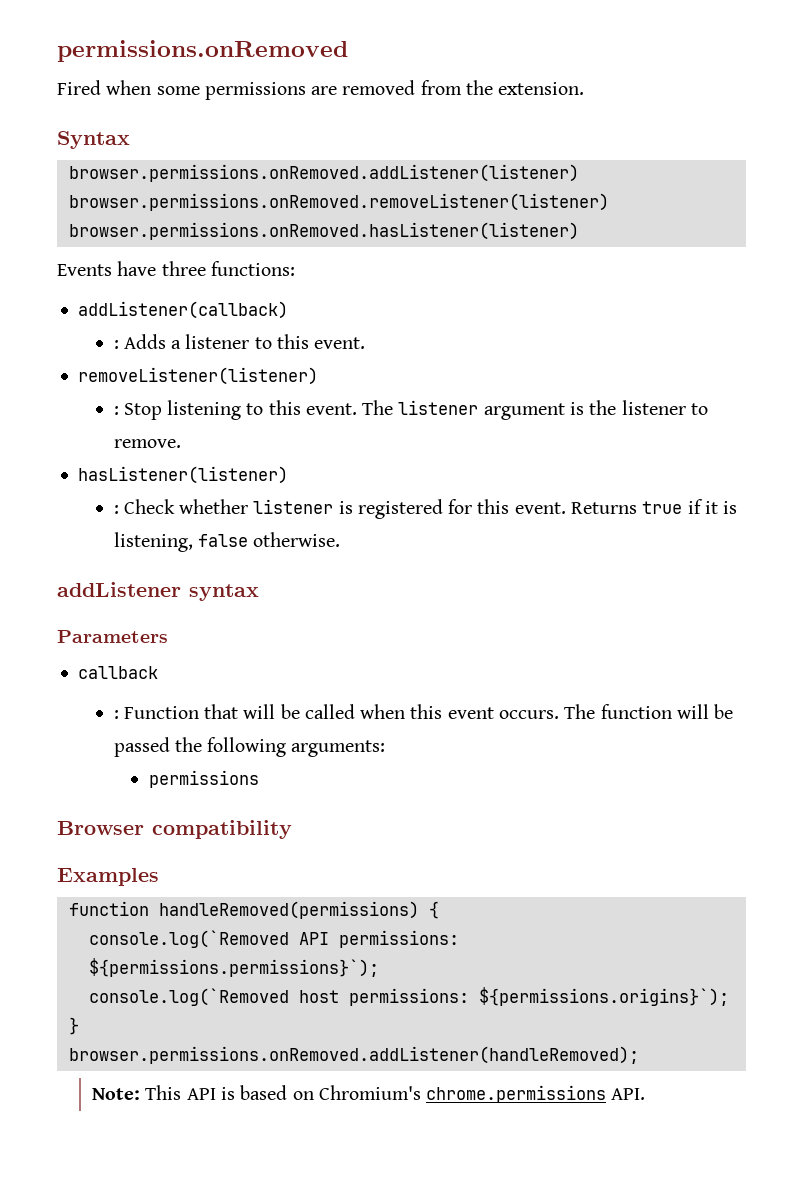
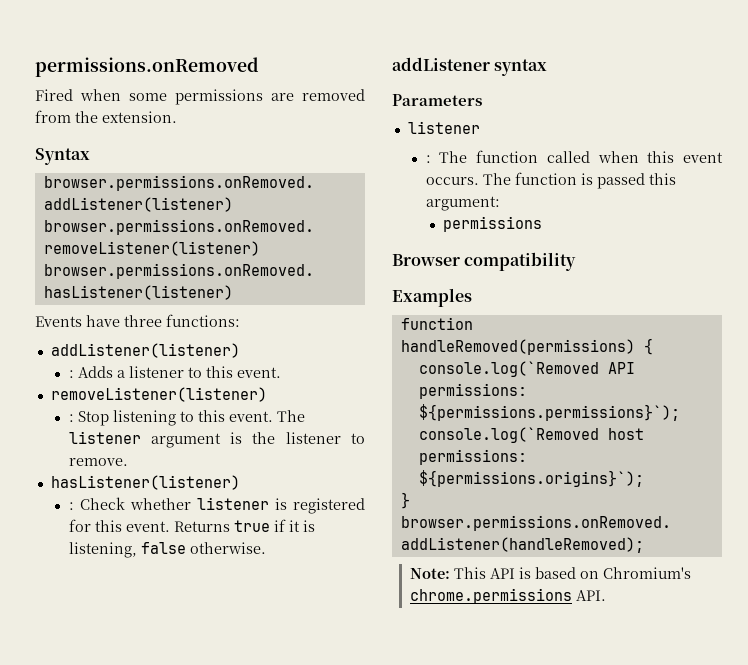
- addListener(callback)
+ addListener(listener)
  Parameters
- callback
- : Function that will be called when this event occurs.
+ listener
+ : The function called when this event occurs.
- The function will be passed the following arguments:
+ The function is passed this argument:

